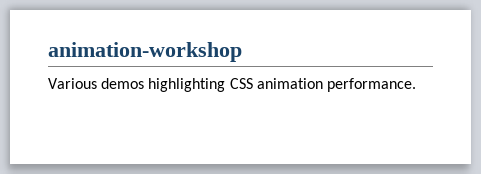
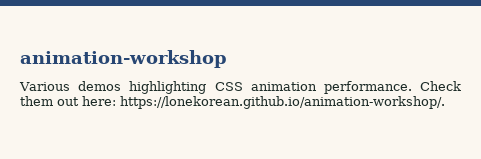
+ Check them out here: https://lonekorean.github.io/animation-workshop/.

